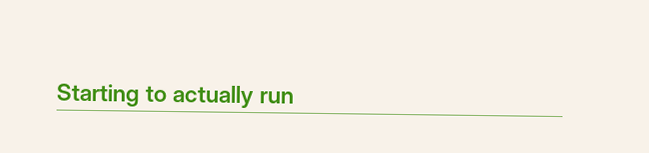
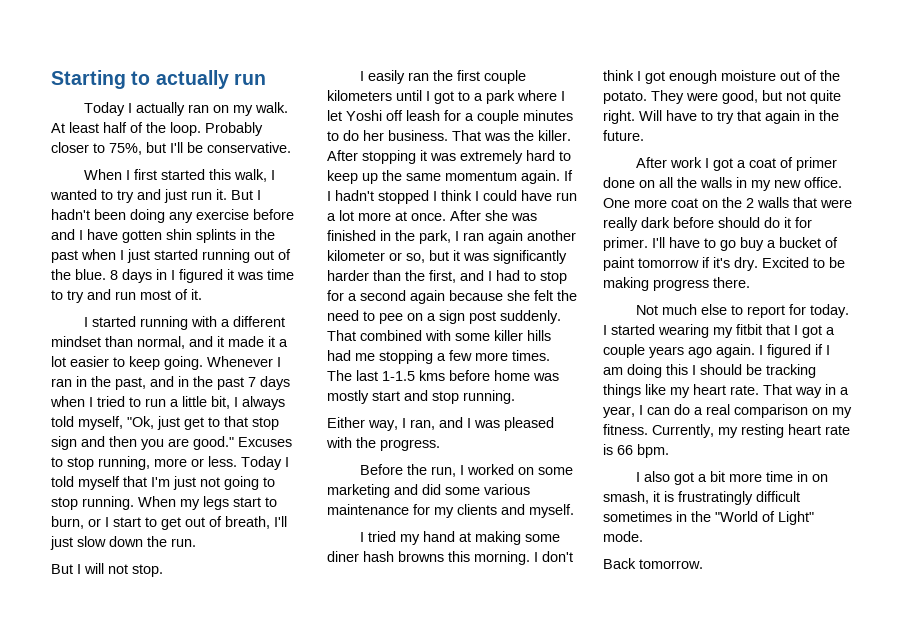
+ Today I actually ran on my walk. At least half of the loop. Probably closer to 75%, but I'll be conservative.
+ When I first started this walk, I wanted to try and just run it. But I hadn't been doing any exercise before and I have gotten shin splints in the past when I just started running out of the blue. 8 days in I figured it was time to try and run most of it.
+ I started running with a different mindset than normal, and it made it a lot easier to keep going. Whenever I ran in the past, and in the past 7 days when I tried to run a little bit, I always told myself, "Ok, just get to that stop sign and then you are good." Excuses to stop running, more or less. Today I told myself that I'm just not going to stop running. When my legs start to burn, or I start to get out of breath, I'll just slow down the run.
+ But I will not stop.
+ I easily ran the first couple kilometers until I got to a park where I let Yoshi off leash for a couple minutes to do her business. That was the killer. After stopping it was extremely hard to keep up the same momentum again. If I hadn't stopped I think I could have run a lot more at once. After she was finished in the park, I ran again another kilometer or so, but it was significantly harder than the first, and I had to stop for a second again because she felt the need to pee on a sign post suddenly. That combined with some killer hills had me stopping a few more times. The last 1-1.5 kms before home was mostly start and stop running.
+ Either way, I ran, and I was pleased with the progress.
+ Before the run, I worked on some marketing and did some various maintenance for my clients and myself.
+ I tried my hand at making some diner hash browns this morning. I don't think I got enough moisture out of the potato. They were good, but not quite right. Will have to try that again in the future.
+ After work I got a coat of primer done on all the walls in my new office. One more coat on the 2 walls that were really dark before should do it for primer. I'll have to go buy a bucket of paint tomorrow if it's dry. Excited to be making progress there.
+ Not much else to report for today. I started wearing my fitbit that I got a couple years ago again. I figured if I am doing this I should be tracking things like my heart rate. That way in a year, I can do a real comparison on my fitness. Currently, my resting heart rate is 66 bpm.
+ I also got a bit more time in on smash, it is frustratingly difficult sometimes in the "World of Light" mode.
+ Back tomorrow.

